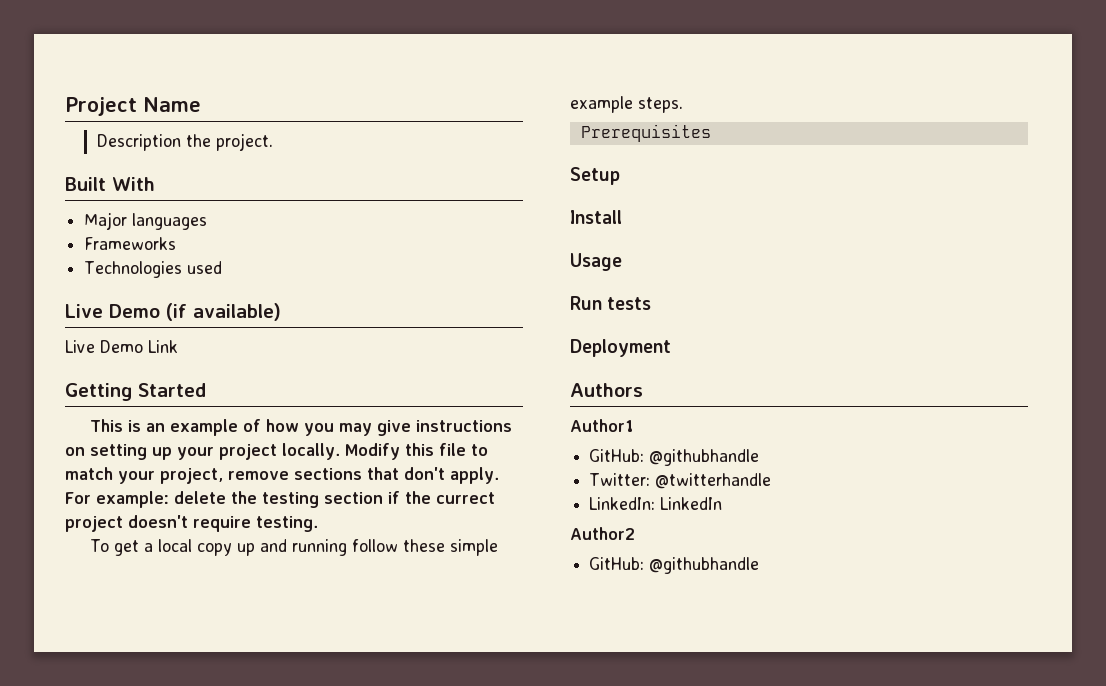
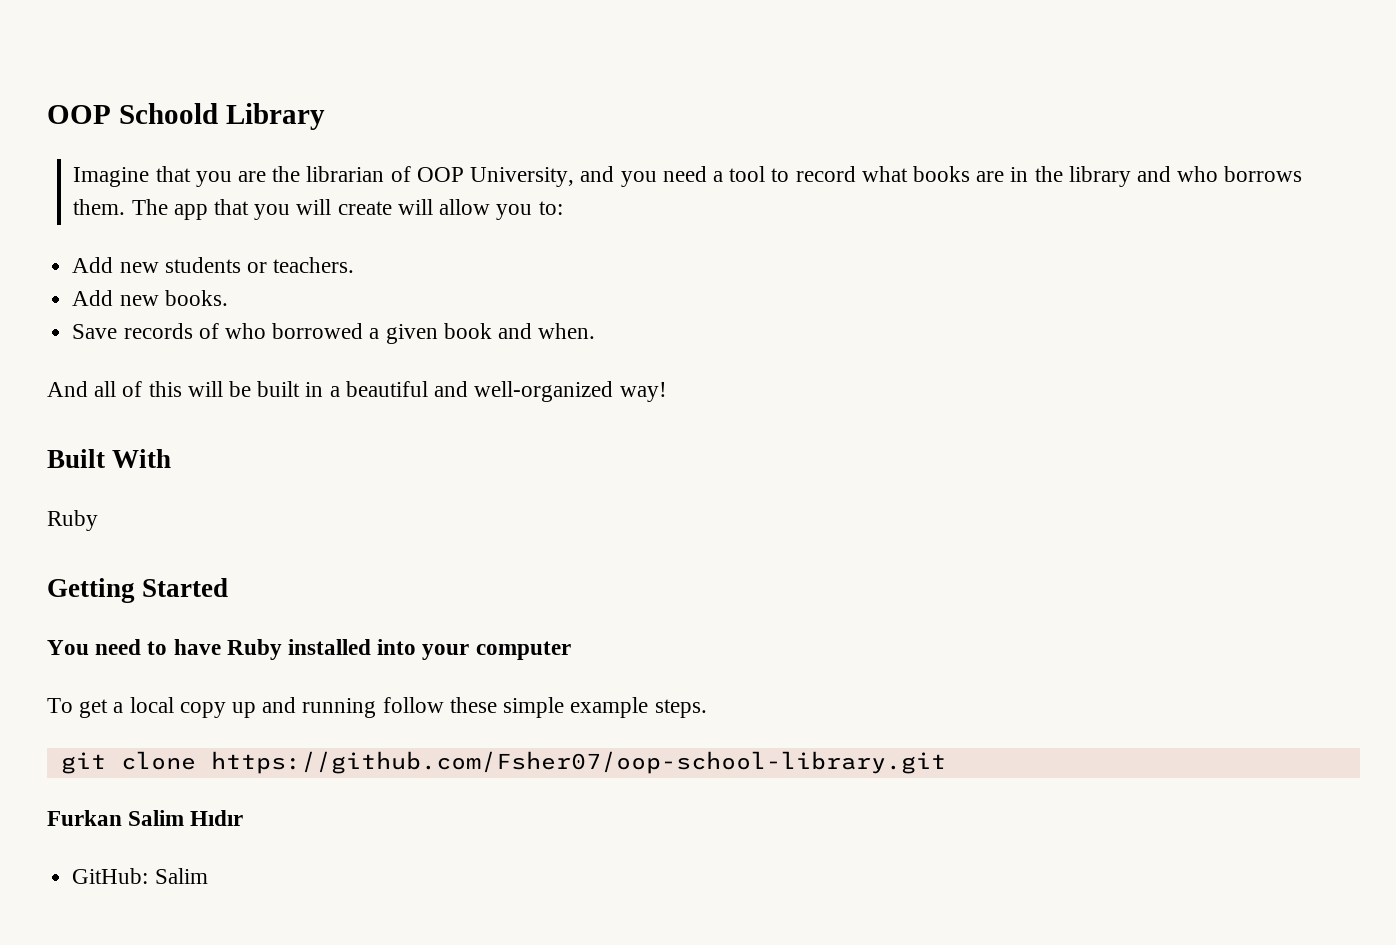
- Project Name
- Description the project.
+ OOP Schoold Library
+ Imagine that you are the librarian of OOP University, and you need a tool to record what books are in the library and who borrows them. The app that you will create will allow you to:
+ Add new students or teachers.
+ Add new books.
+ Save records of who borrowed a given book and when.
+ And all of this will be built in a beautiful and well-organized way!
  Built With
- Major languages
- Frameworks
- Technologies used
- Live Demo (if available)
- Live Demo Link
+ Ruby
  Getting Started
- This is an example of how you may give instructions on setting up your project locally. Modify this file to match your project, remove sections that don't apply. For example: delete the testing section if the currect project doesn't require testing.
+ You need to have Ruby installed into your computer
- Prerequisites
- Setup
- Install
- Usage
- Run tests
- Deployment
- Authors
- Author1
- GitHub: @githubhandle
- Twitter: @twitterhandle
- LinkedIn: LinkedIn
- Author2
- GitHub: @githubhandle
+ git clone https://github.com/Fsher07/oop-school-library.git
+ Furkan Salim Hıdır
+ GitHub: Salim

